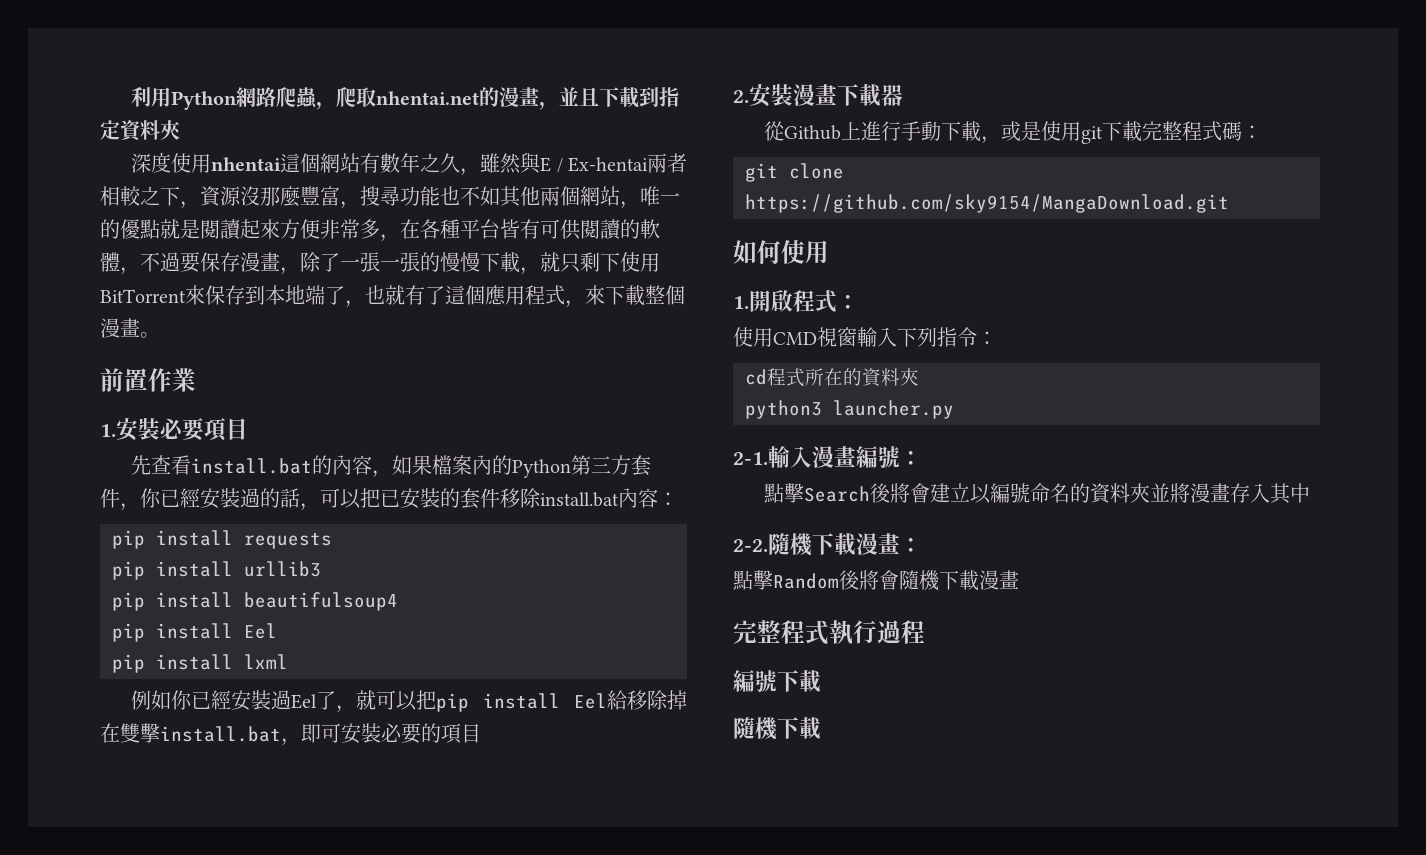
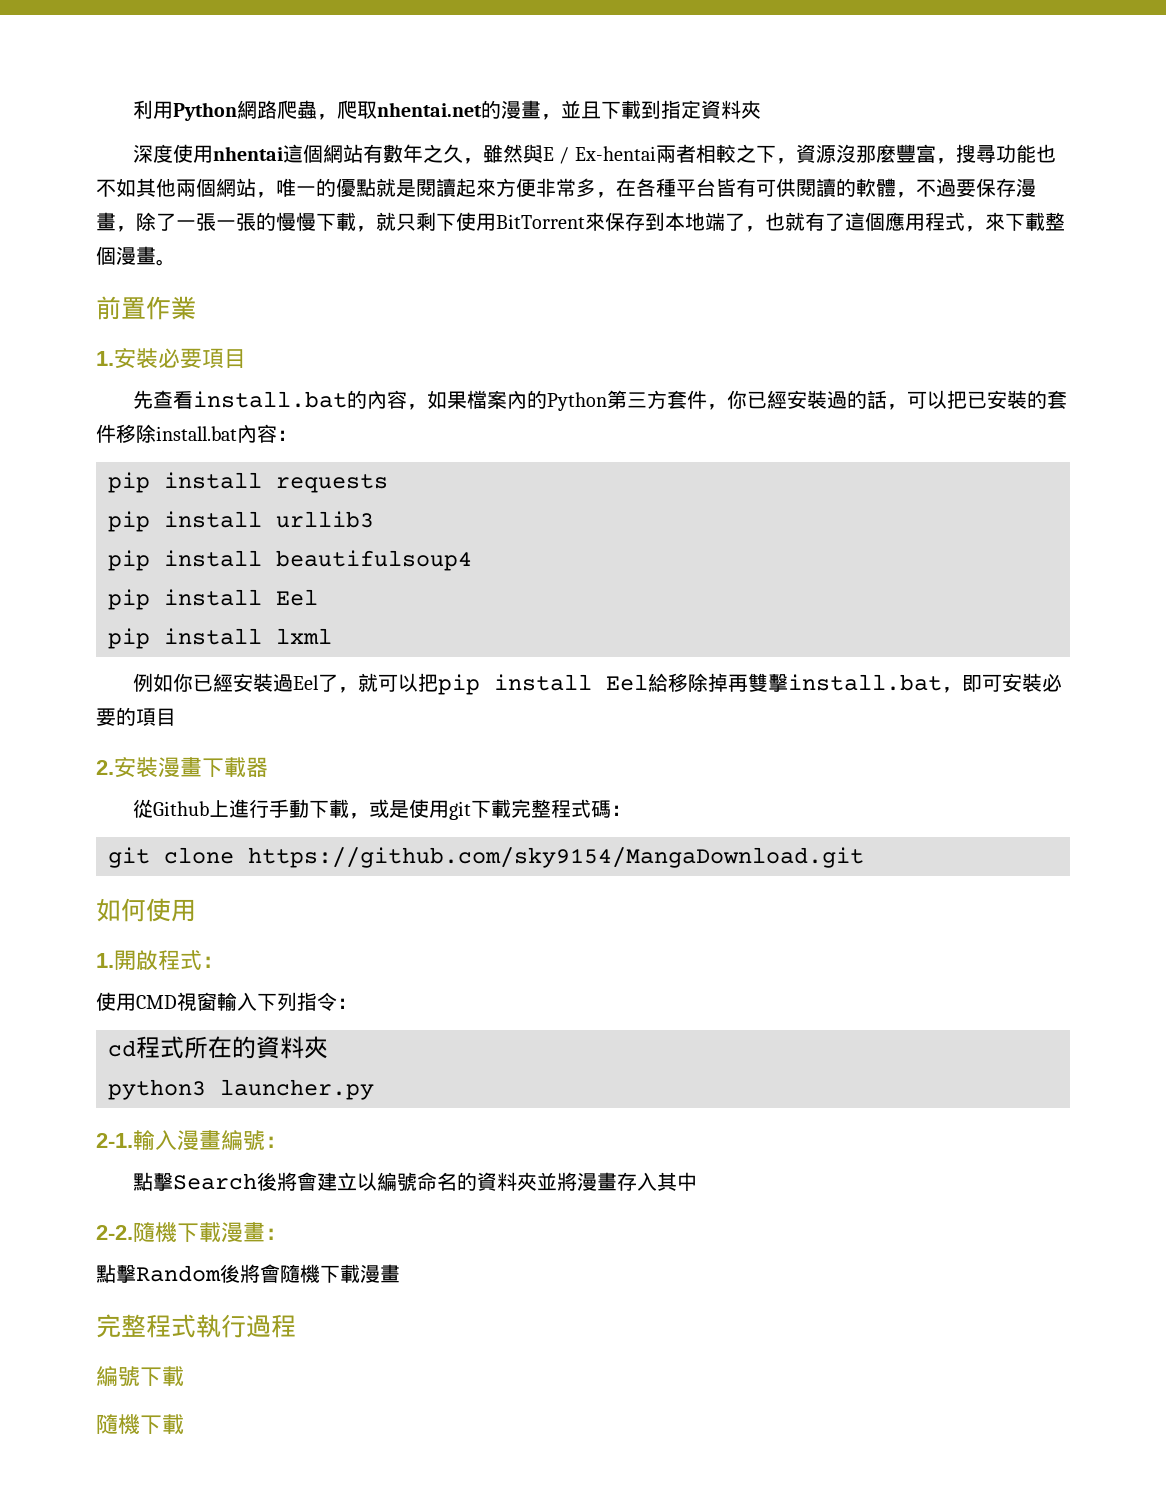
- 例如你已經安裝過Eel了，就可以把pip install Eel給移除掉在雙擊install.bat，即可安裝必要的項目
+ 例如你已經安裝過Eel了，就可以把pip install Eel給移除掉再雙擊install.bat，即可安裝必要的項目

